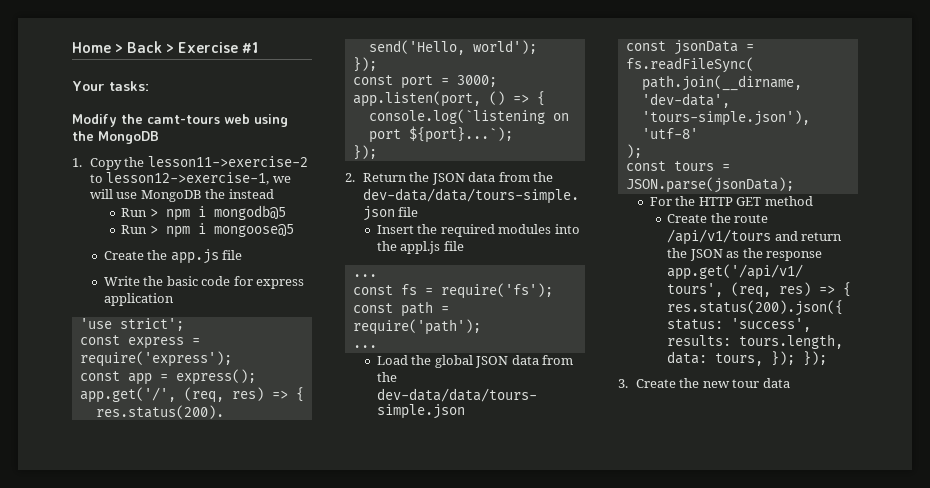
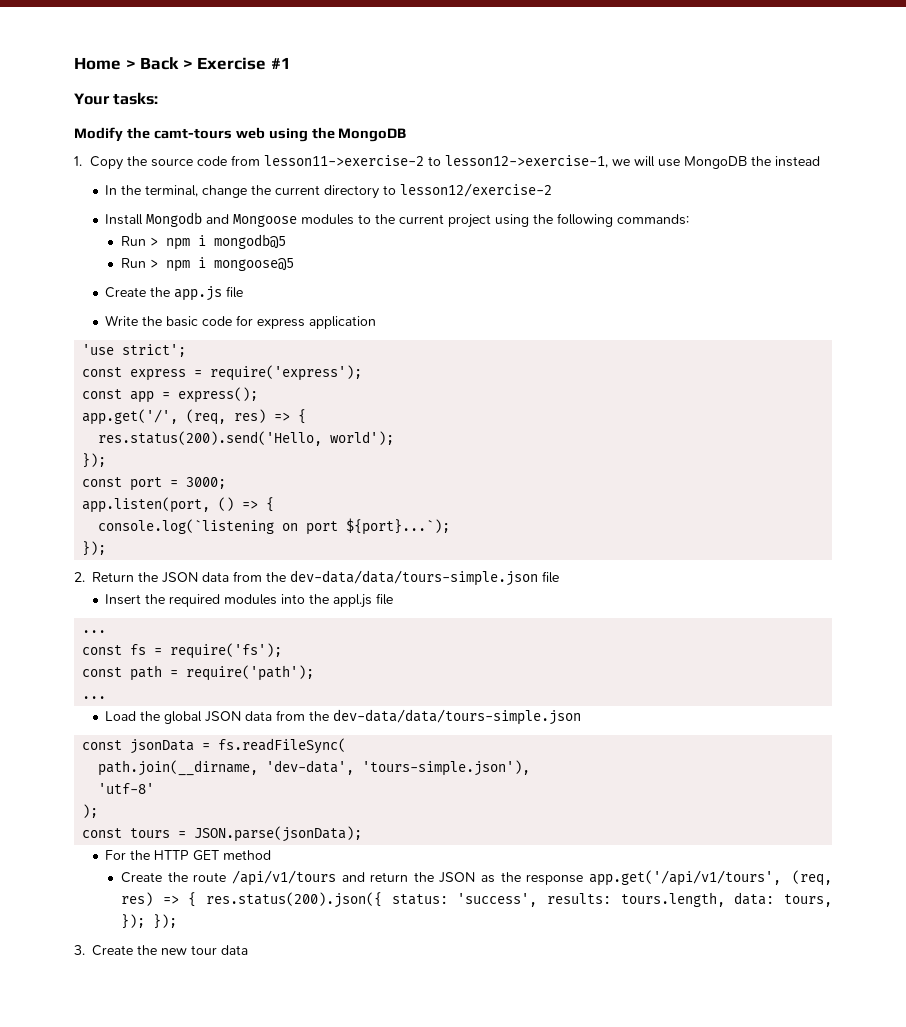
- 1. Copy the lesson11->exercise-2 to lesson12->exercise-1, we will use MongoDB the instead
+ 1. Copy the source code from lesson11->exercise-2 to lesson12->exercise-1, we will use MongoDB the instead
+ In the terminal, change the current directory to lesson12/exercise-2
+ Install Mongodb and Mongoose modules to the current project using the following commands:

